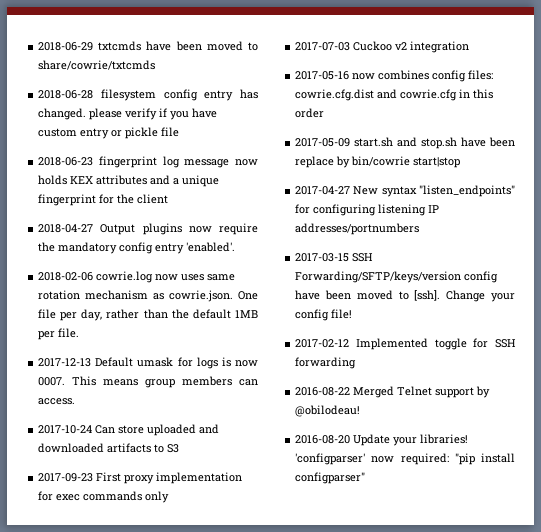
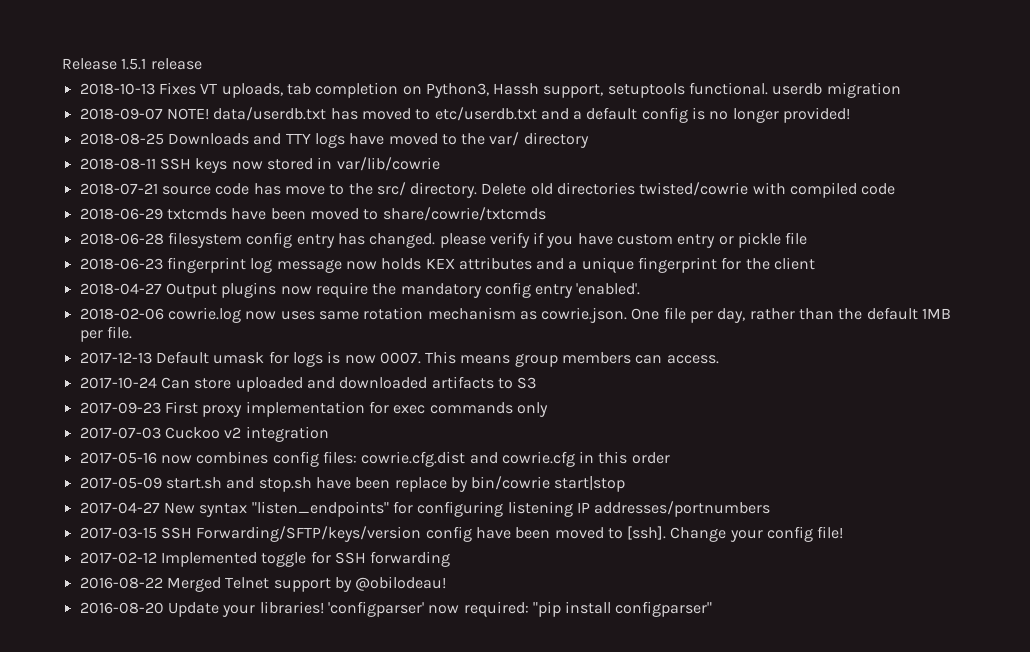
+ Release 1.5.1 release
+ 2018-10-13 Fixes VT uploads, tab completion on Python3, Hassh support, setuptools functional. userdb migration
+ 2018-09-07 NOTE! data/userdb.txt has moved to etc/userdb.txt and a default config is no longer provided!
+ 2018-08-25 Downloads and TTY logs have moved to the var/ directory
+ 2018-08-11 SSH keys now stored in var/lib/cowrie
+ 2018-07-21 source code has move to the src/ directory. Delete old directories twisted/cowrie with compiled code

